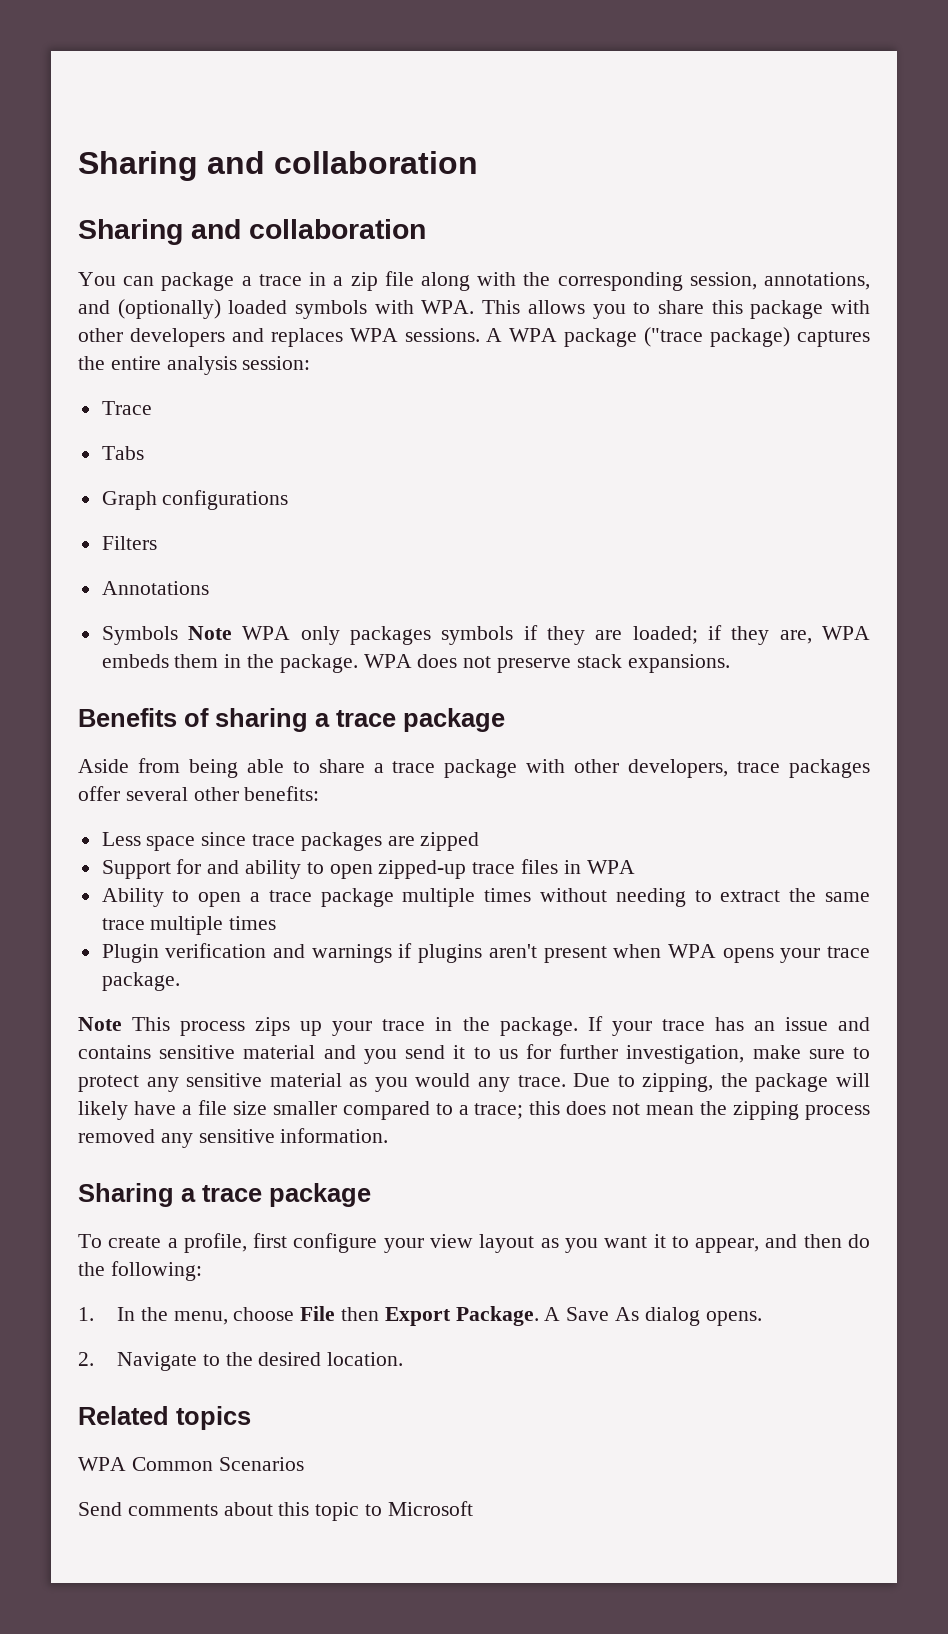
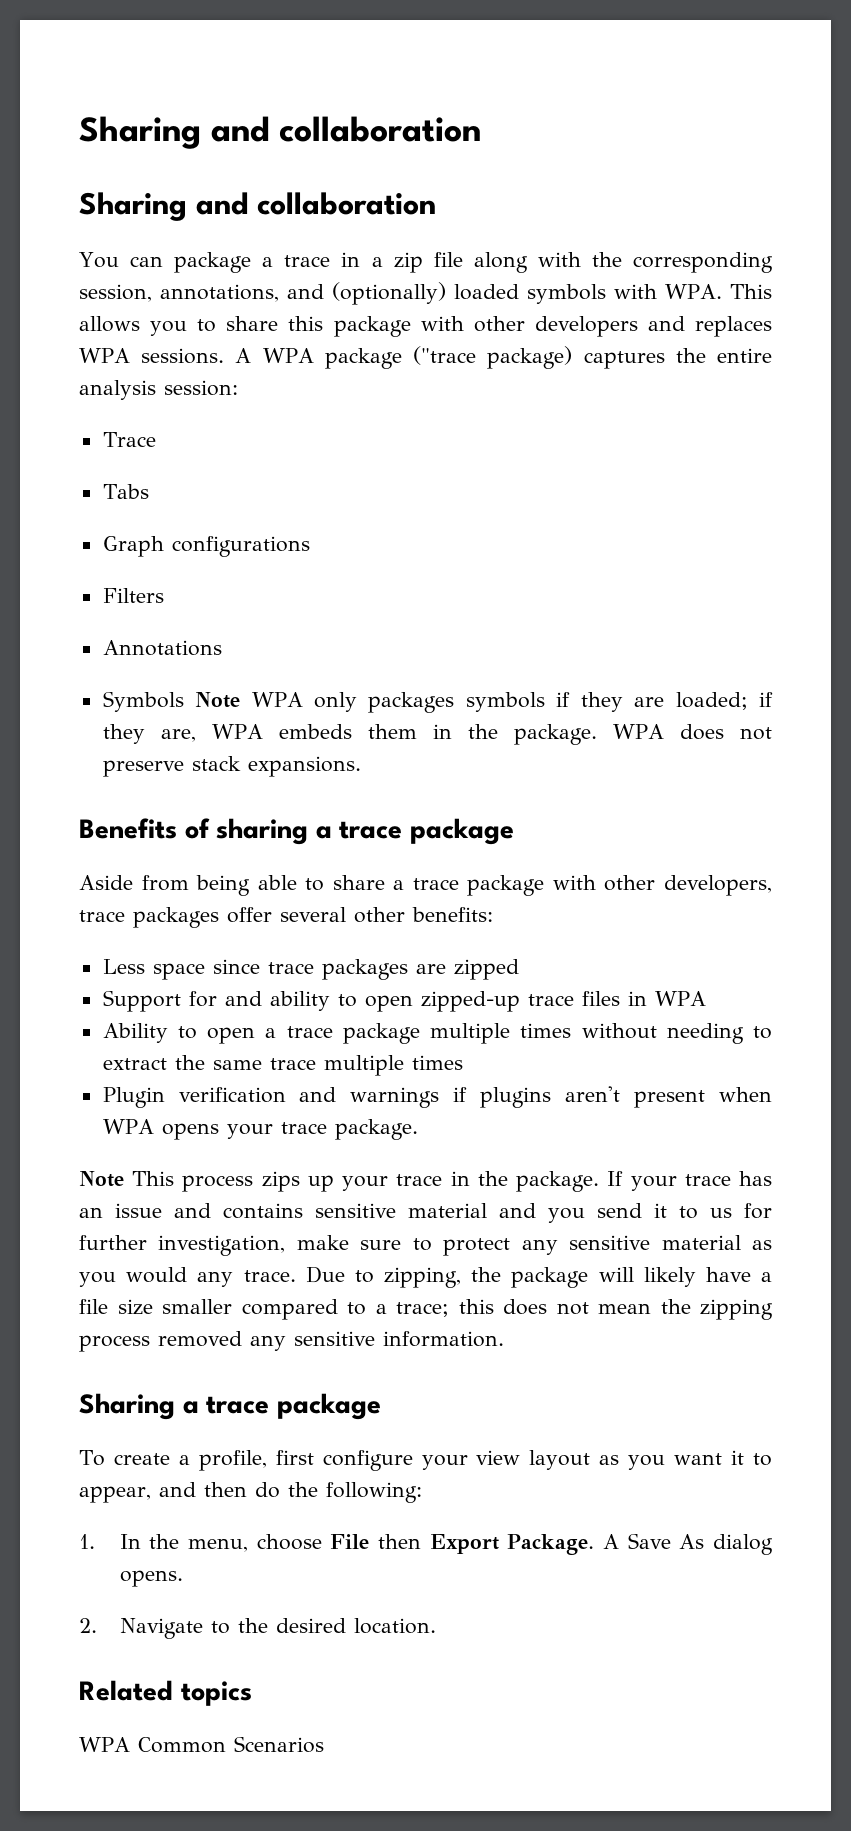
- Send comments about this topic to Microsoft

